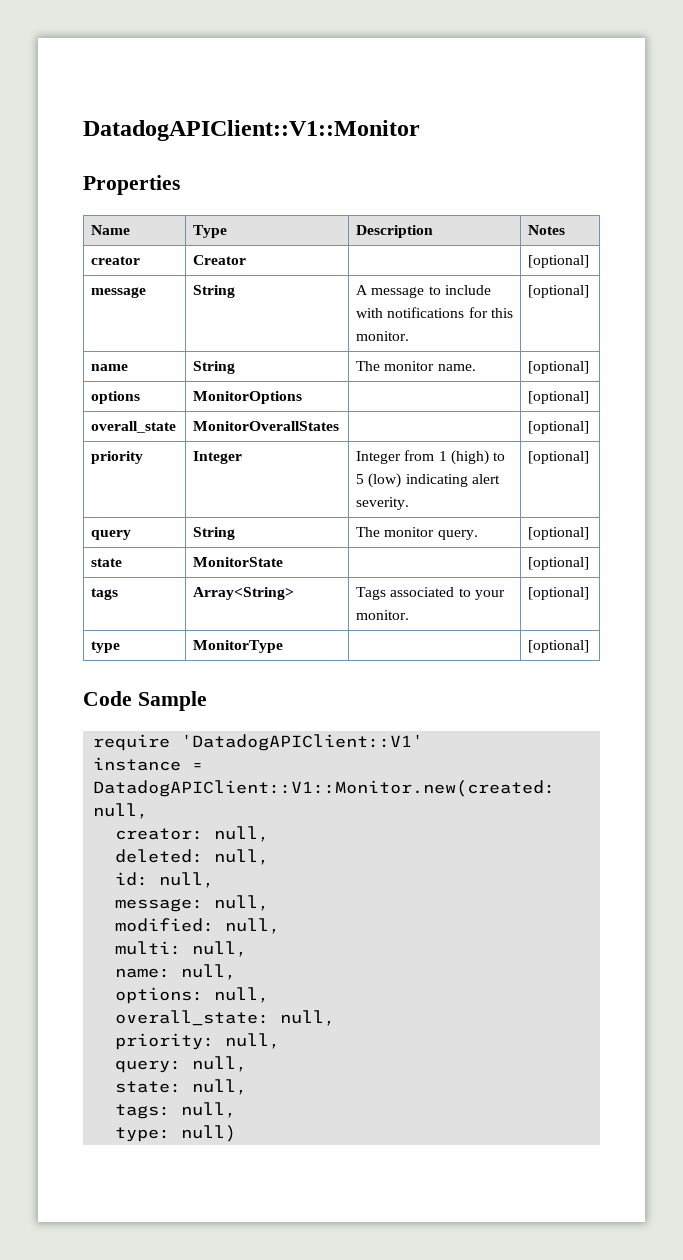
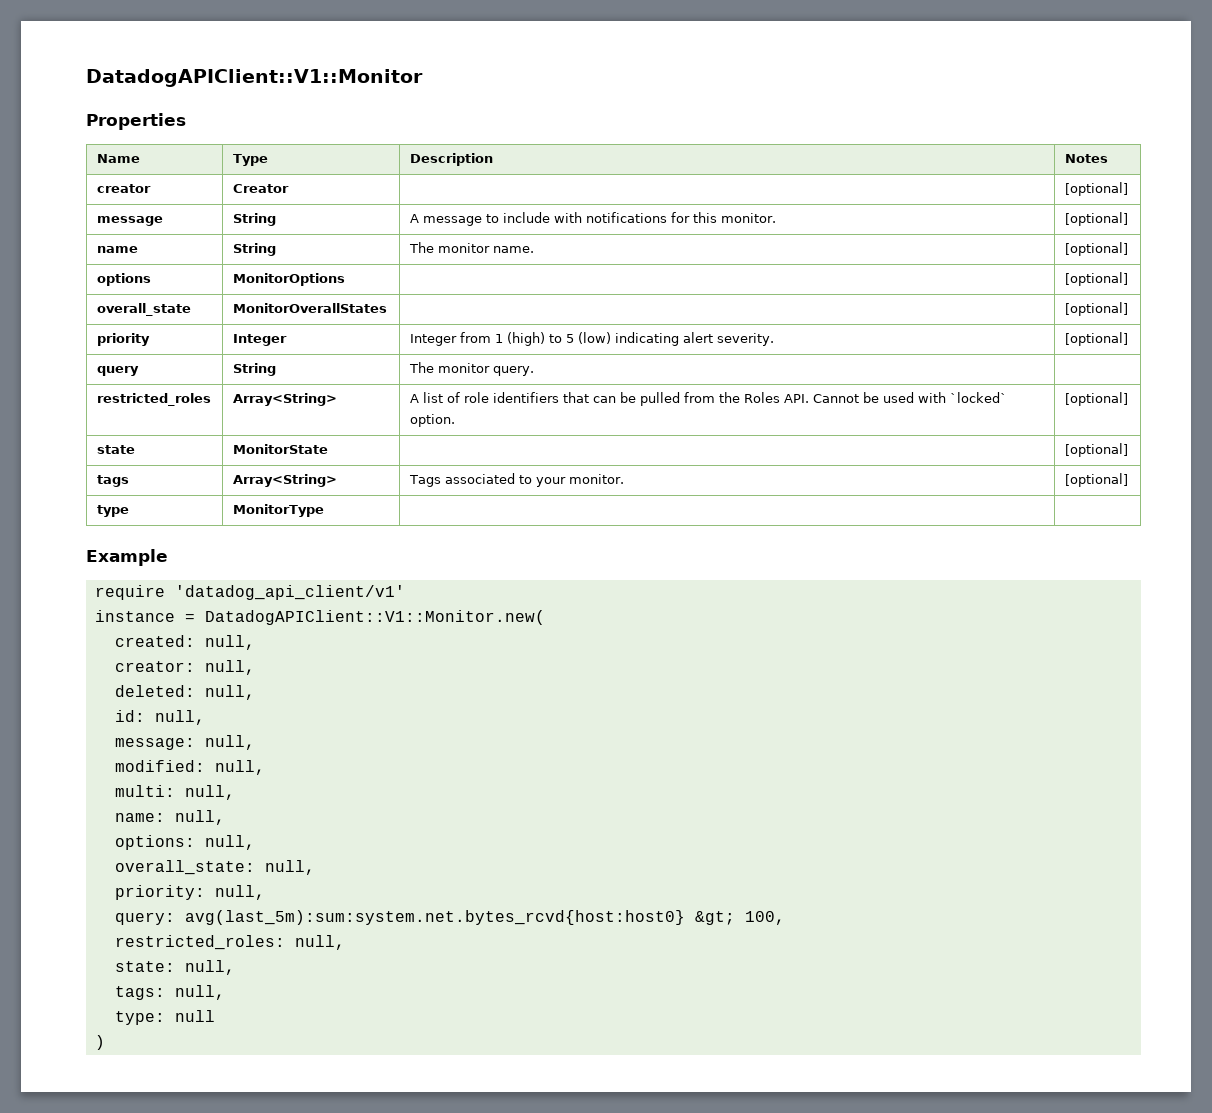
- query | String | The monitor query. | [optional]
+ query | String | The monitor query. |
+ restricted_roles | Array<String> | A list of role identifiers that can be pulled from the Roles API. Cannot be used with `locked` option. | [optional]
- type | MonitorType | | [optional]
- Code Sample
+ type | MonitorType | |
+ Example
- require 'DatadogAPIClient::V1'
+ require 'datadog_api_client/v1'
- instance = DatadogAPIClient::V1::Monitor.new(created: null,
+ instance = DatadogAPIClient::V1::Monitor.new(
+ created: null,
- query: null,
+ query: avg(last_5m):sum:system.net.bytes_rcvd{host:host0} &gt; 100,
+ restricted_roles: null,
- type: null)
+ type: null
+ )

